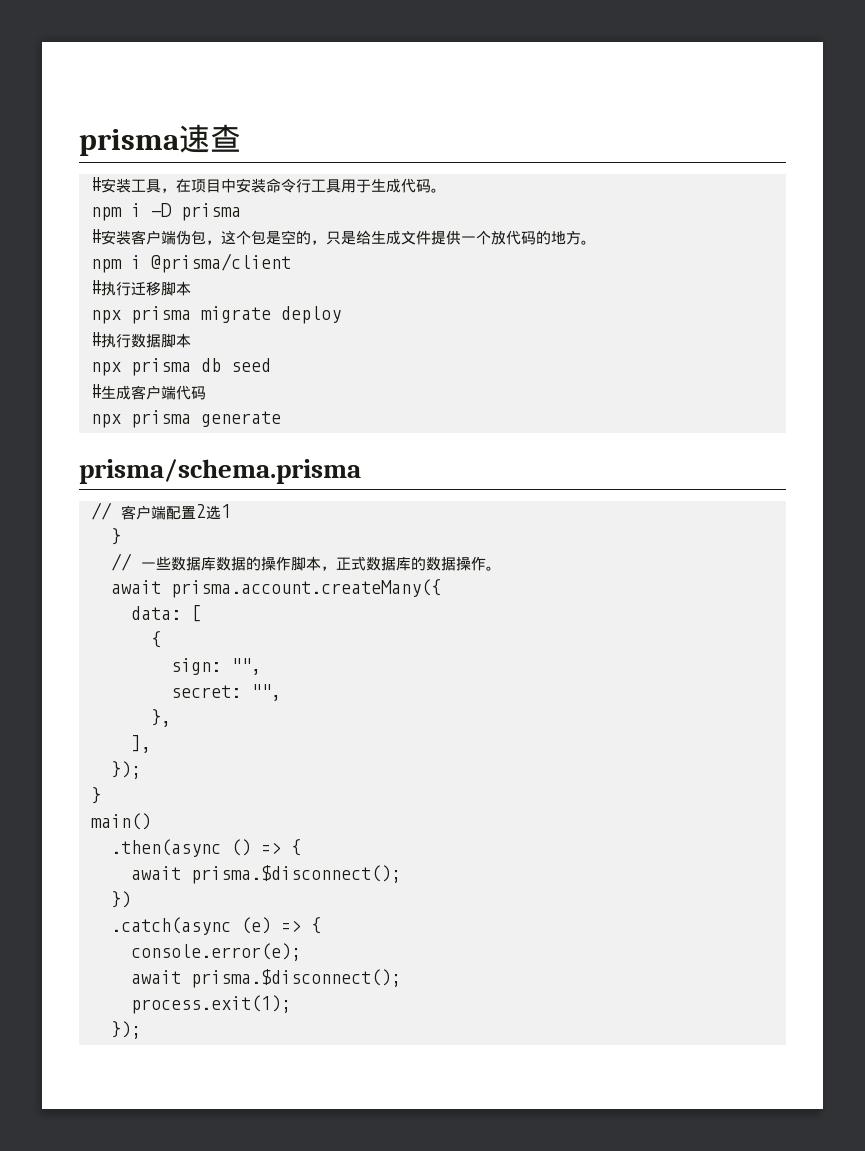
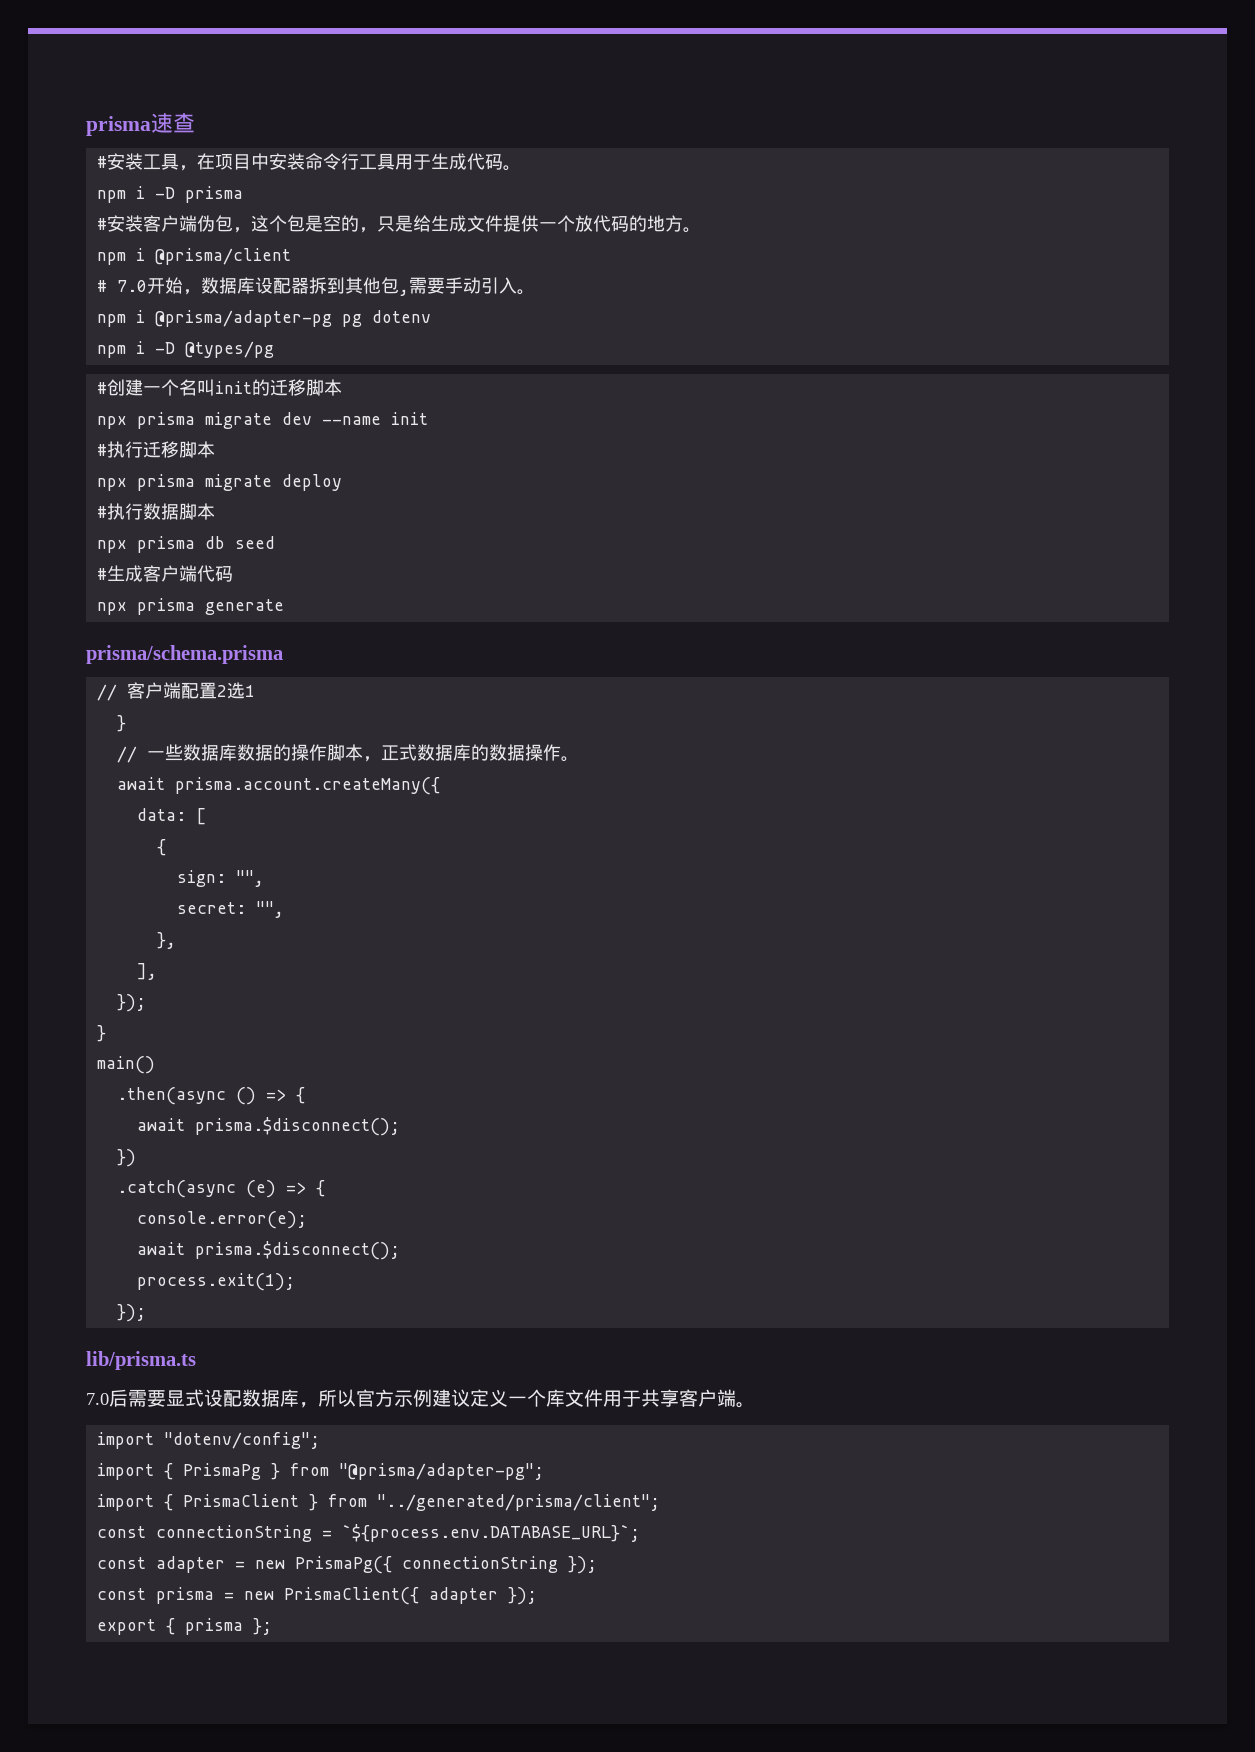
+ # 7.0开始，数据库设配器拆到其他包,需要手动引入。
+ npm i @prisma/adapter-pg pg dotenv
+ npm i -D @types/pg
+ #创建一个名叫init的迁移脚本
+ npx prisma migrate dev --name init
+ lib/prisma.ts
+ 7.0后需要显式设配数据库，所以官方示例建议定义一个库文件用于共享客户端。
+ import "dotenv/config";
+ import { PrismaPg } from "@prisma/adapter-pg";
+ import { PrismaClient } from "../generated/prisma/client";
+ const connectionString = `${process.env.DATABASE_URL}`;
+ const adapter = new PrismaPg({ connectionString });
+ const prisma = new PrismaClient({ adapter });
+ export { prisma };

